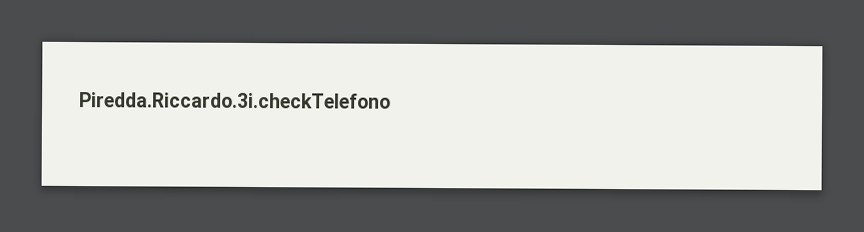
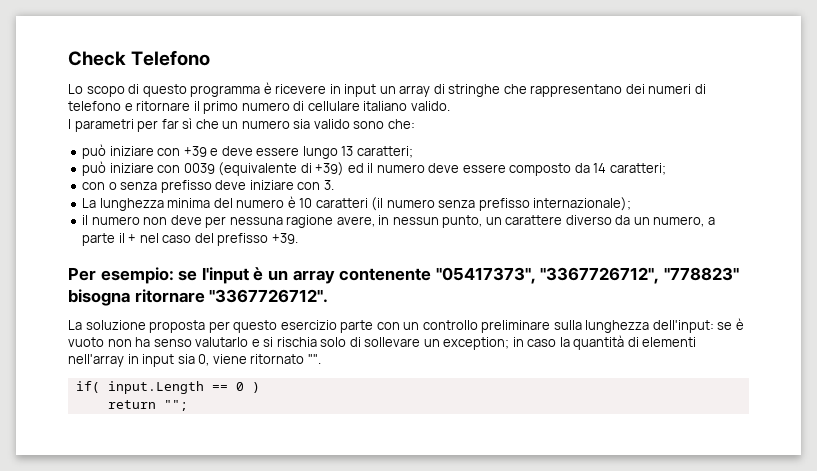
- Piredda.Riccardo.3i.checkTelefono
+ Check Telefono
+ Lo scopo di questo programma è ricevere in input un array di stringhe che rappresentano dei numeri di telefono e ritornare il primo numero di cellulare italiano valido.
+ I parametri per far sì che un numero sia valido sono che:
+ può iniziare con +39 e deve essere lungo 13 caratteri;
+ può iniziare con 0039 (equivalente di +39) ed il numero deve essere composto da 14 caratteri;
+ con o senza prefisso deve iniziare con 3.
+ La lunghezza minima del numero è 10 caratteri (il numero senza prefisso internazionale);
+ il numero non deve per nessuna ragione avere, in nessun punto, un carattere diverso da un numero, a parte il + nel caso del prefisso +39.
+ Per esempio: se l'input è un array contenente "05417373", "3367726712", "778823" bisogna ritornare "3367726712".
+ La soluzione proposta per questo esercizio parte con un controllo preliminare sulla lunghezza dell'input: se è vuoto non ha senso valutarlo e si rischia solo di sollevare un exception; in caso la quantità di elementi nell'array in input sia 0, viene ritornato "".
+ if( input.Length == 0 )
+ return "";

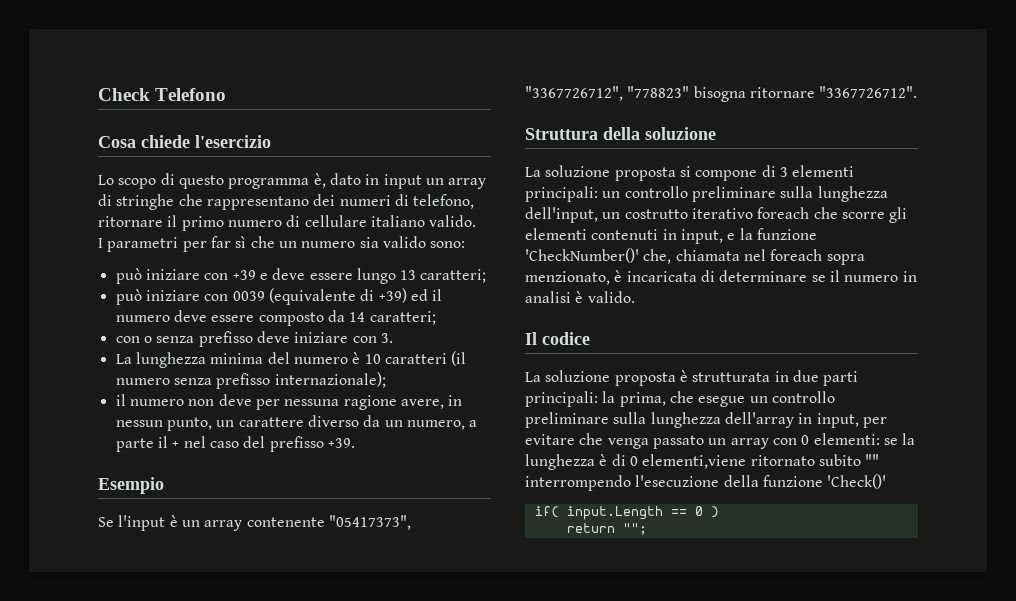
+ Cosa chiede l'esercizio
- Lo scopo di questo programma è ricevere in input un array di stringhe che rappresentano dei numeri di telefono e ritornare il primo numero di cellulare italiano valido.
+ Lo scopo di questo programma è, dato in input un array di stringhe che rappresentano dei numeri di telefono, ritornare il primo numero di cellulare italiano valido.
- I parametri per far sì che un numero sia valido sono che:
+ I parametri per far sì che un numero sia valido sono:
- Per esempio: se l'input è un array contenente "05417373", "3367726712", "778823" bisogna ritornare "3367726712".
+ Esempio
+ Se l'input è un array contenente "05417373", "3367726712", "778823" bisogna ritornare "3367726712".
- La soluzione proposta per questo esercizio parte con un controllo preliminare sulla lunghezza dell'input: se è vuoto non ha senso valutarlo e si rischia solo di sollevare un exception; in caso la quantità di elementi nell'array in input sia 0, viene ritornato "".
+ Struttura della soluzione
+ La soluzione proposta si compone di 3 elementi principali: un controllo preliminare sulla lunghezza dell'input, un costrutto iterativo foreach che scorre gli elementi contenuti in input, e la funzione 'CheckNumber()' che, chiamata nel foreach sopra menzionato, è incaricata di determinare se il numero in analisi è valido.
+ Il codice
+ La soluzione proposta è strutturata in due parti principali: la prima, che esegue un controllo preliminare sulla lunghezza dell'array in input, per evitare che venga passato un array con 0 elementi: se la lunghezza è di 0 elementi,viene ritornato subito "" interrompendo l'esecuzione della funzione 'Check()'

